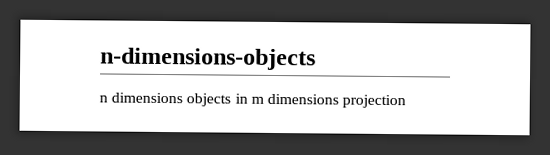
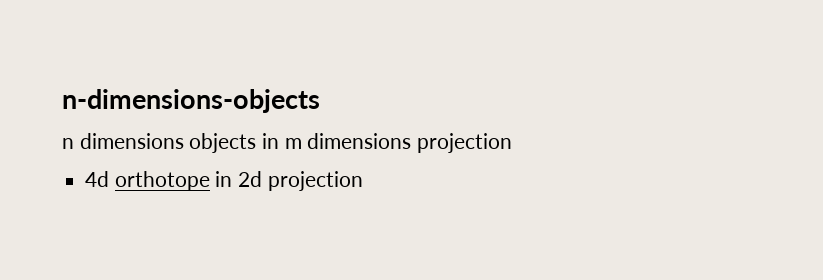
+ 4d orthotope in 2d projection

